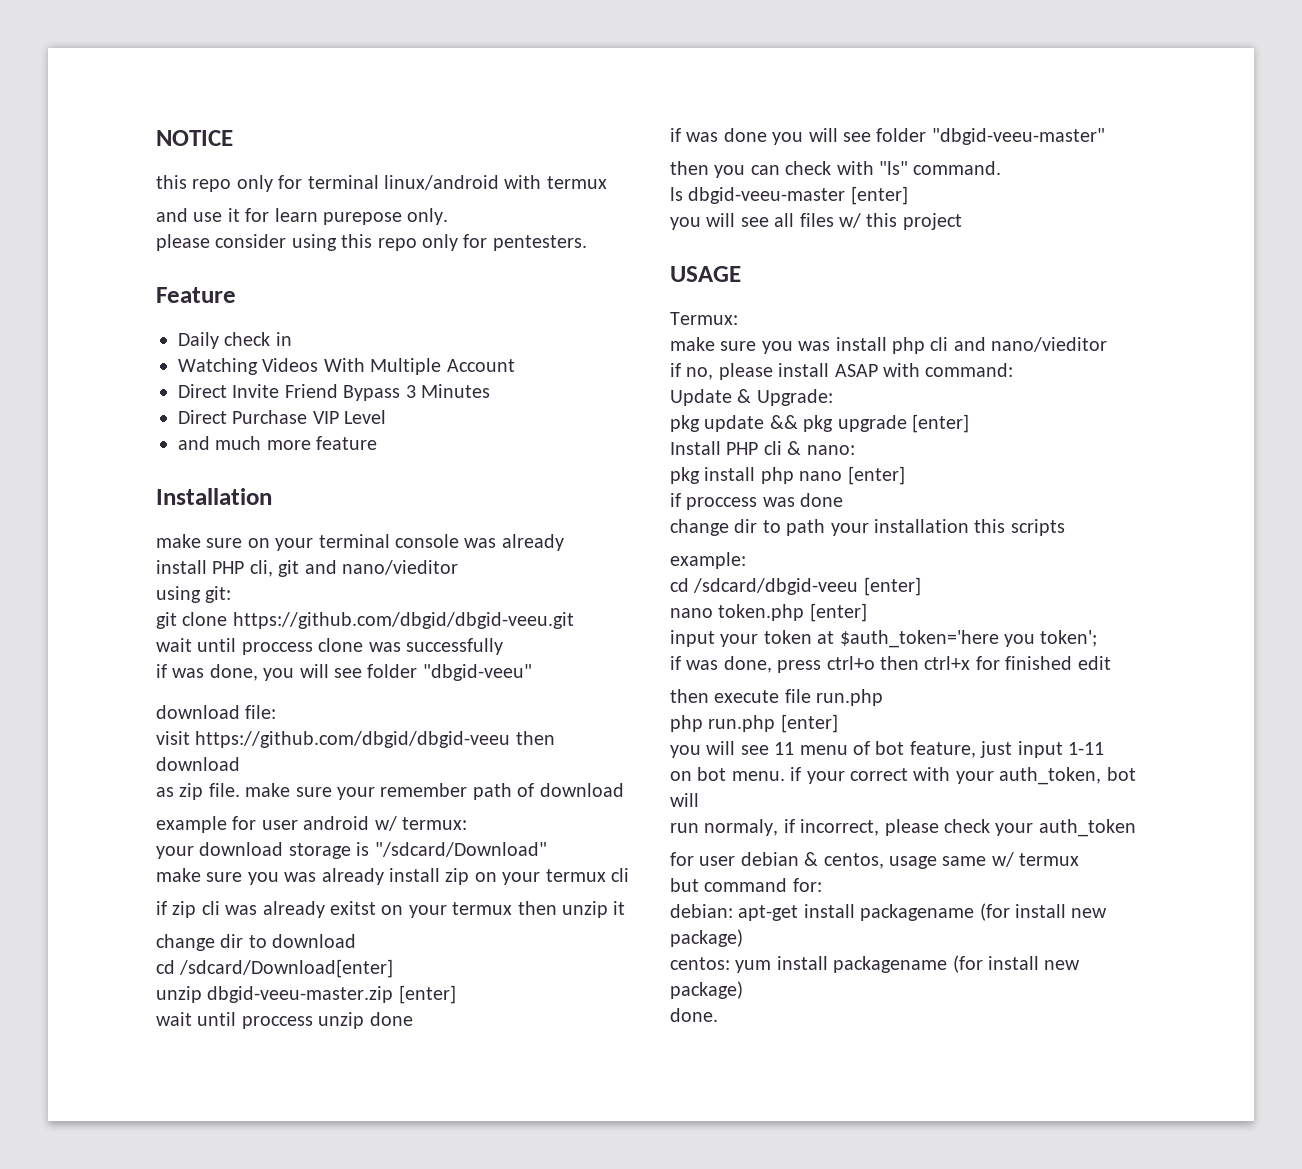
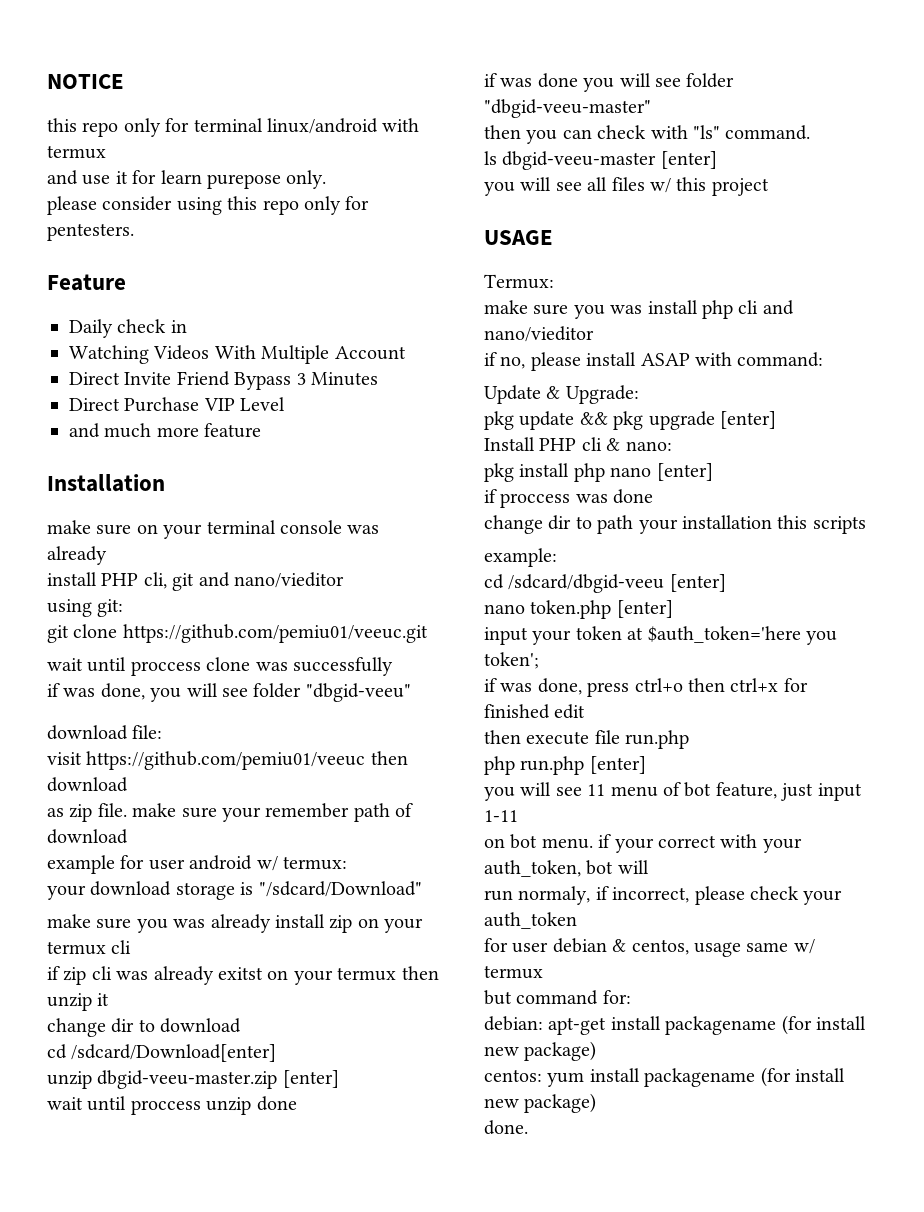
- git clone https://github.com/dbgid/dbgid-veeu.git
+ git clone https://github.com/pemiu01/veeuc.git
- visit https://github.com/dbgid/dbgid-veeu then download
+ visit https://github.com/pemiu01/veeuc then download

